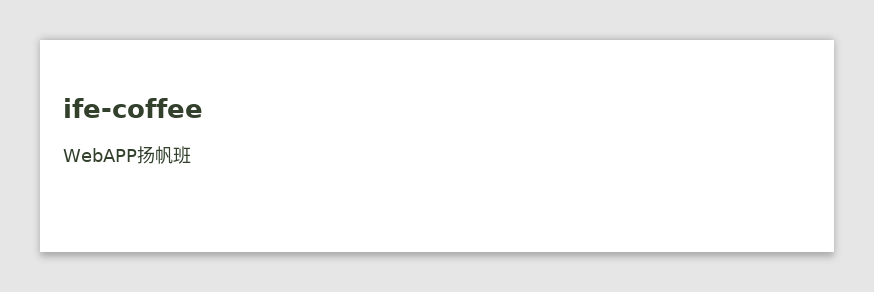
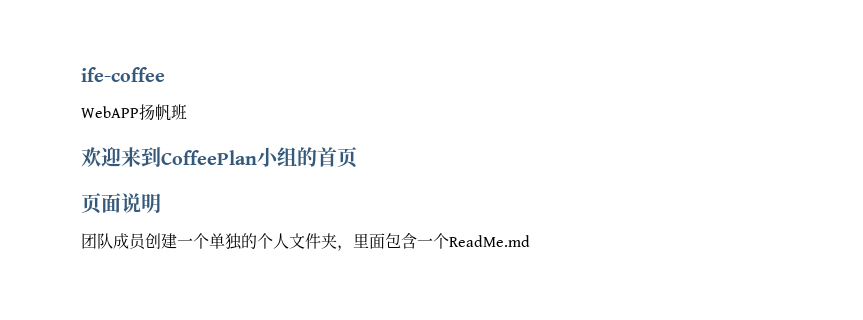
+ 欢迎来到CoffeePlan小组的首页
+ 页面说明
+ 团队成员创建一个单独的个人文件夹，里面包含一个ReadMe.md

